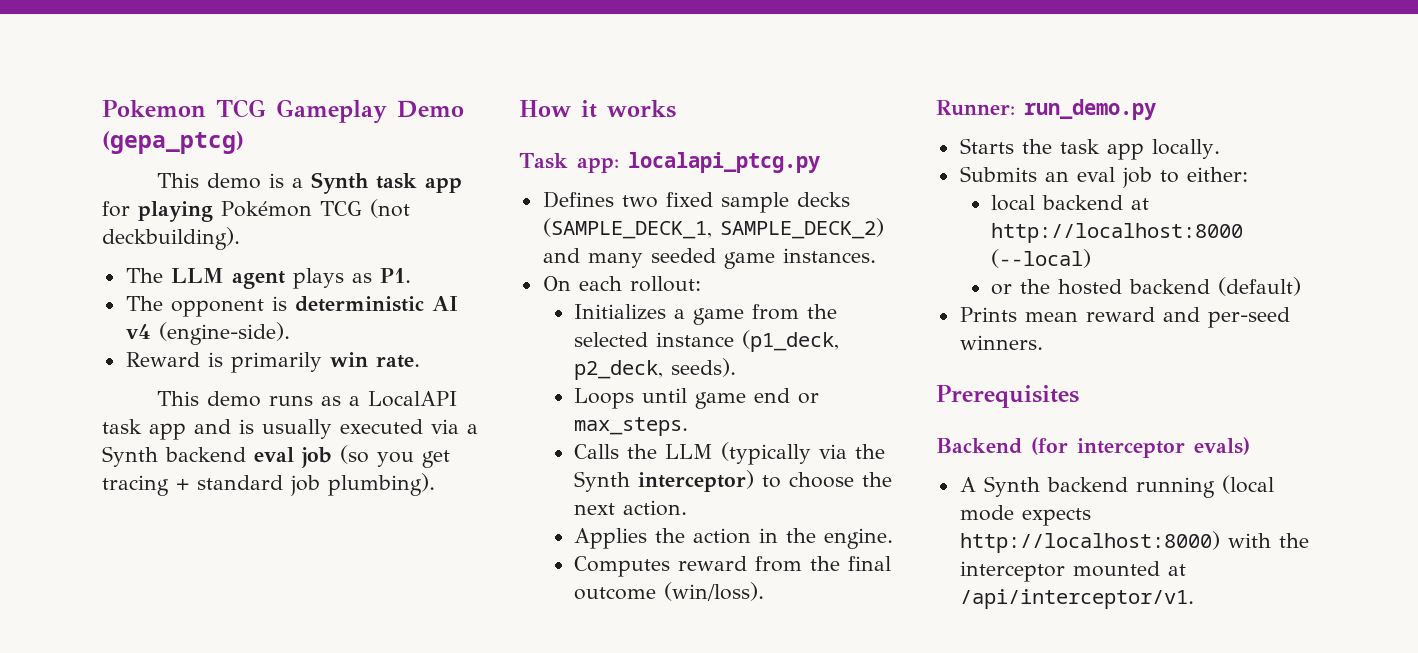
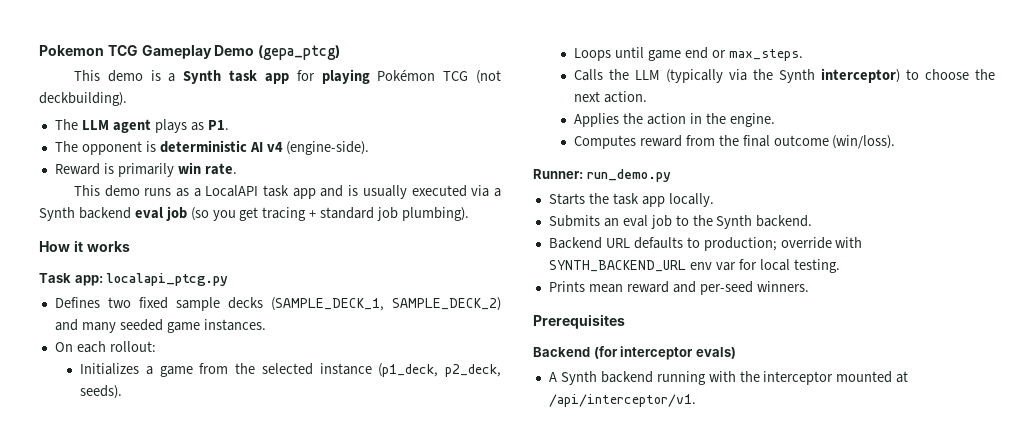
- Submits an eval job to either:
- local backend at http://localhost:8000 (--local)
- or the hosted backend (default)
+ Submits an eval job to the Synth backend.
+ Backend URL defaults to production; override with SYNTH_BACKEND_URL env var for local testing.
- A Synth backend running (local mode expects http://localhost:8000) with the interceptor mounted at /api/interceptor/v1.
+ A Synth backend running with the interceptor mounted at /api/interceptor/v1.

